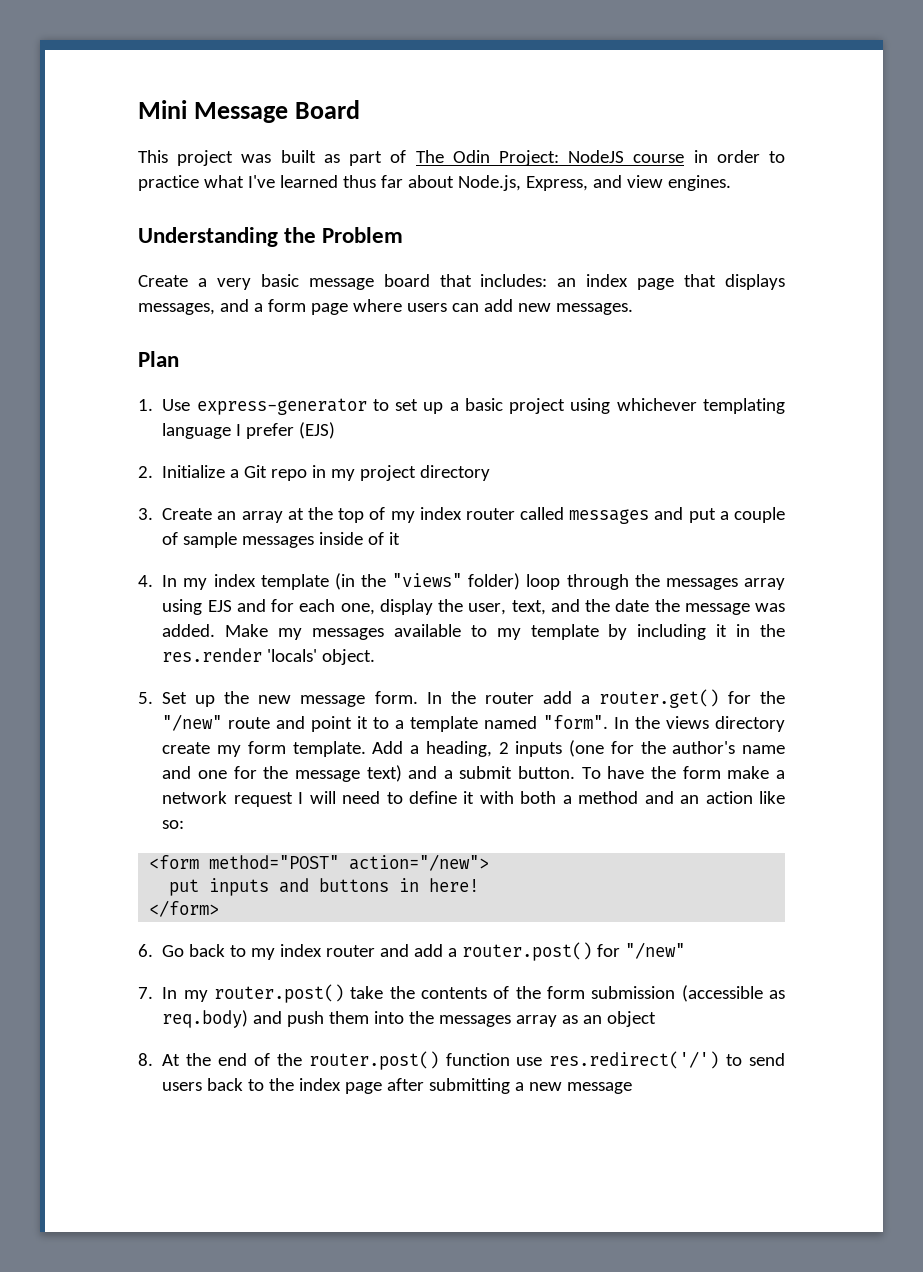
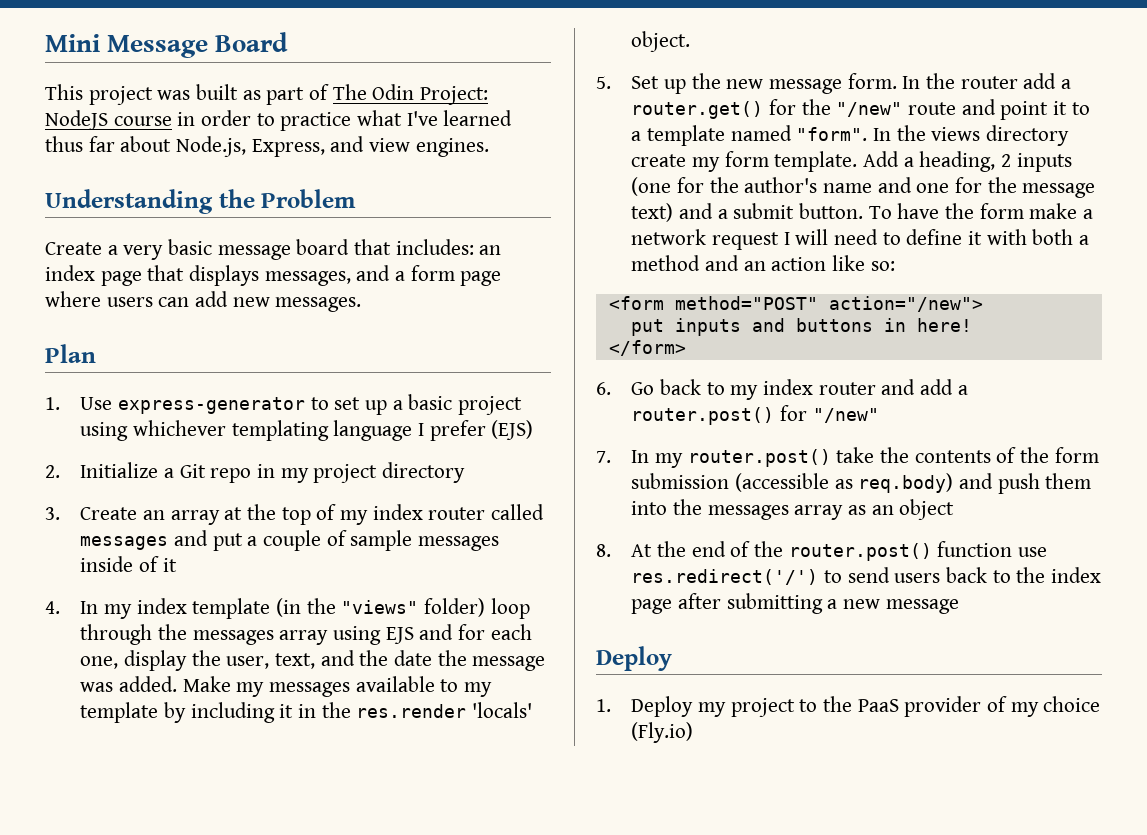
  8. At the end of the router.post() function use res.redirect('/') to send users back to the index page after submitting a new message
+ Deploy
+ 1. Deploy my project to the PaaS provider of my choice (Fly.io)

